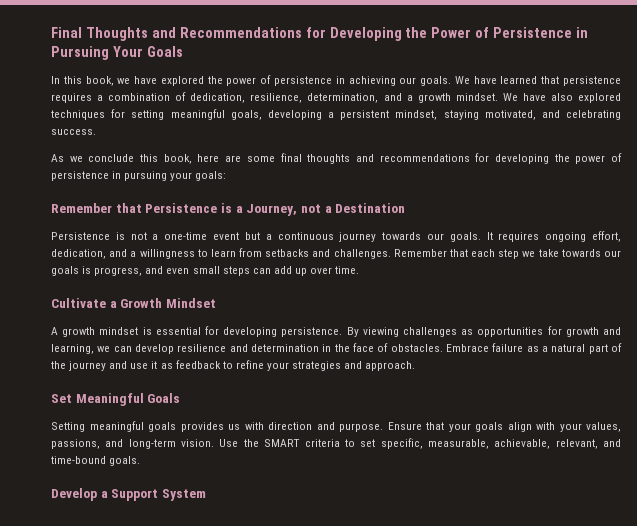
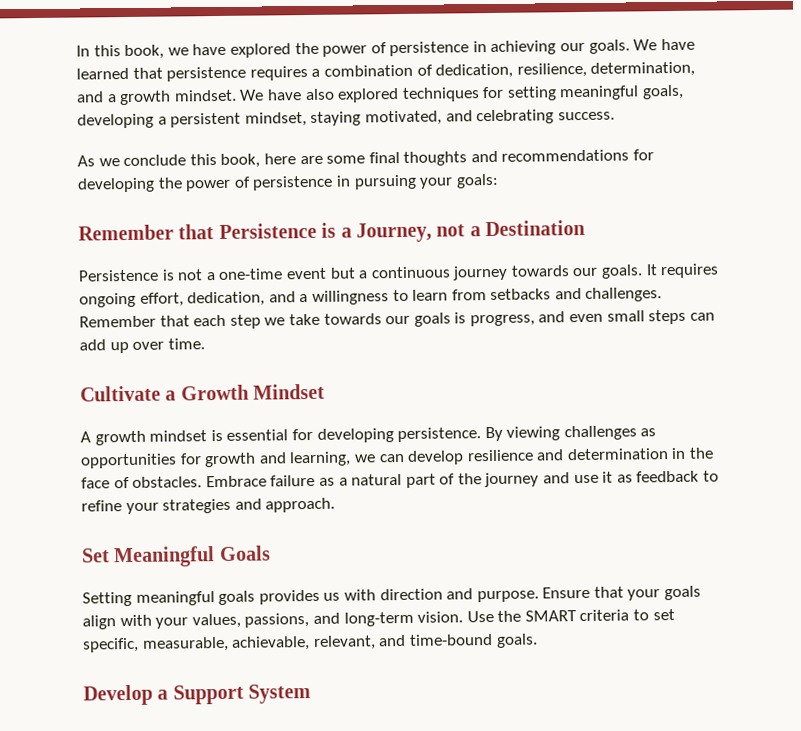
- Final Thoughts and Recommendations for Developing the Power of Persistence in Pursuing Your Goals

